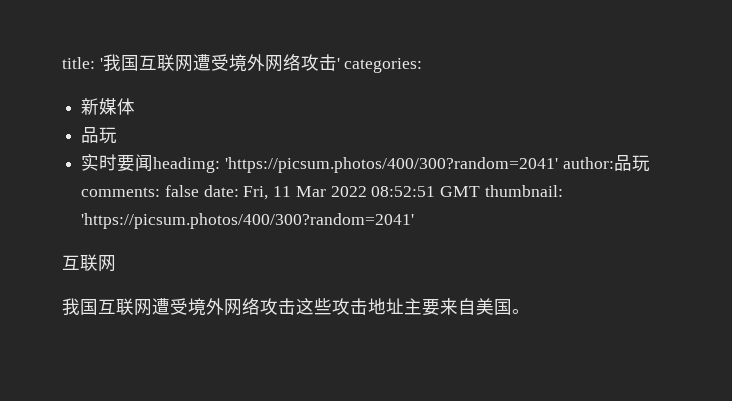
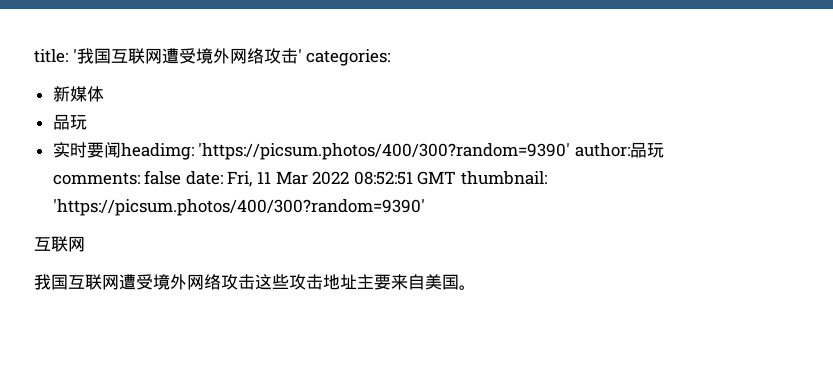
- 实时要闻headimg: 'https://picsum.photos/400/300?random=2041' author:品玩comments: false date: Fri, 11 Mar 2022 08:52:51 GMT thumbnail: 'https://picsum.photos/400/300?random=2041'
+ 实时要闻headimg: 'https://picsum.photos/400/300?random=9390' author:品玩comments: false date: Fri, 11 Mar 2022 08:52:51 GMT thumbnail: 'https://picsum.photos/400/300?random=9390'

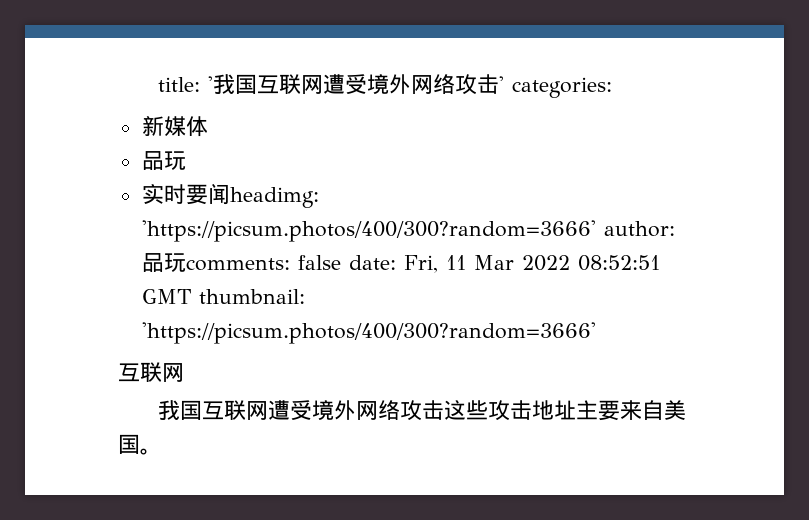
- 实时要闻headimg: 'https://picsum.photos/400/300?random=9390' author:品玩comments: false date: Fri, 11 Mar 2022 08:52:51 GMT thumbnail: 'https://picsum.photos/400/300?random=9390'
+ 实时要闻headimg: 'https://picsum.photos/400/300?random=3666' author:品玩comments: false date: Fri, 11 Mar 2022 08:52:51 GMT thumbnail: 'https://picsum.photos/400/300?random=3666'

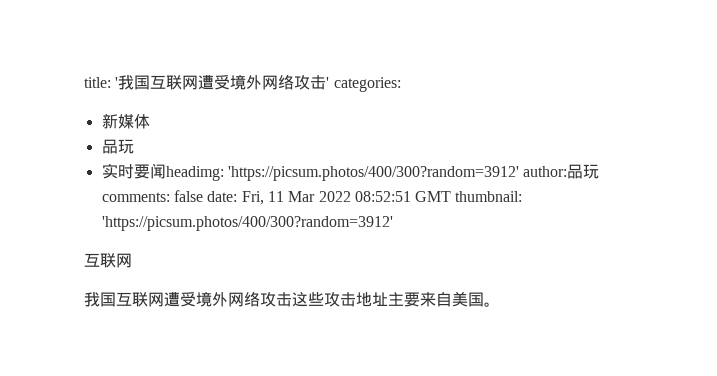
- 实时要闻headimg: 'https://picsum.photos/400/300?random=3666' author:品玩comments: false date: Fri, 11 Mar 2022 08:52:51 GMT thumbnail: 'https://picsum.photos/400/300?random=3666'
+ 实时要闻headimg: 'https://picsum.photos/400/300?random=3912' author:品玩comments: false date: Fri, 11 Mar 2022 08:52:51 GMT thumbnail: 'https://picsum.photos/400/300?random=3912'

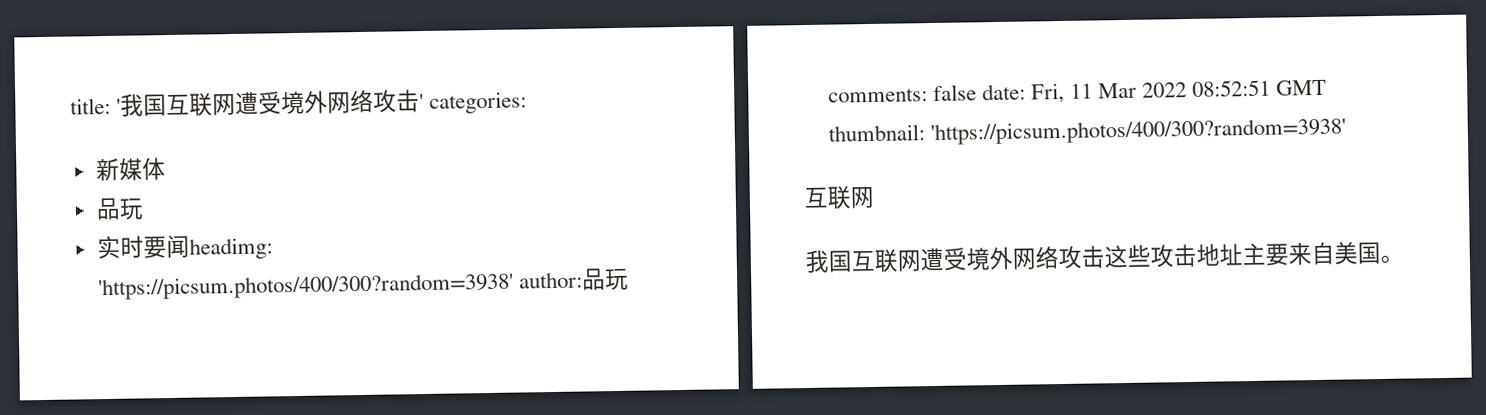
- 实时要闻headimg: 'https://picsum.photos/400/300?random=3912' author:品玩comments: false date: Fri, 11 Mar 2022 08:52:51 GMT thumbnail: 'https://picsum.photos/400/300?random=3912'
+ 实时要闻headimg: 'https://picsum.photos/400/300?random=3938' author:品玩comments: false date: Fri, 11 Mar 2022 08:52:51 GMT thumbnail: 'https://picsum.photos/400/300?random=3938'

